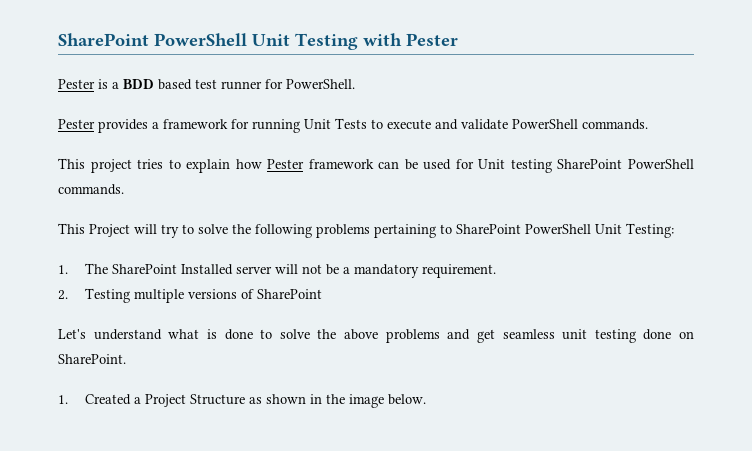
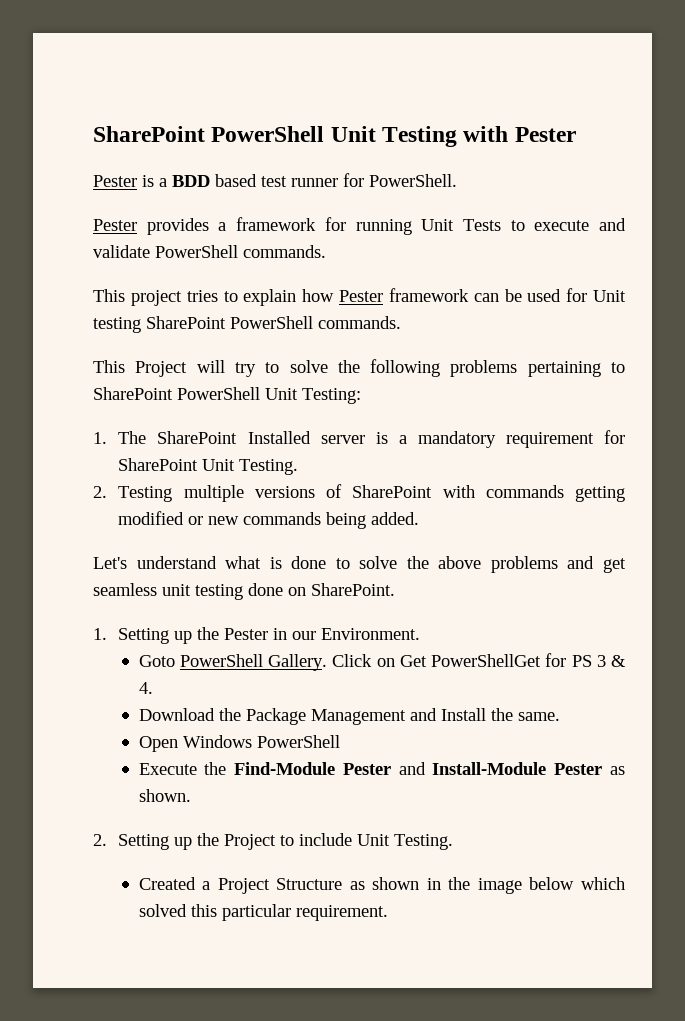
- 1. The SharePoint Installed server will not be a mandatory requirement.
+ 1. The SharePoint Installed server is a mandatory requirement for SharePoint Unit Testing.
- 2. Testing multiple versions of SharePoint
+ 2. Testing multiple versions of SharePoint with commands getting modified or new commands being added.
- 1. Created a Project Structure as shown in the image below.
+ 1. Setting up the Pester in our Environment.
+ Goto PowerShell Gallery. Click on Get PowerShellGet for PS 3 & 4.
+ Download the Package Management and Install the same.
+ Open Windows PowerShell
+ Execute the Find-Module Pester and Install-Module Pester as shown.
+ 2. Setting up the Project to include Unit Testing.
+ Created a Project Structure as shown in the image below which solved this particular requirement.

